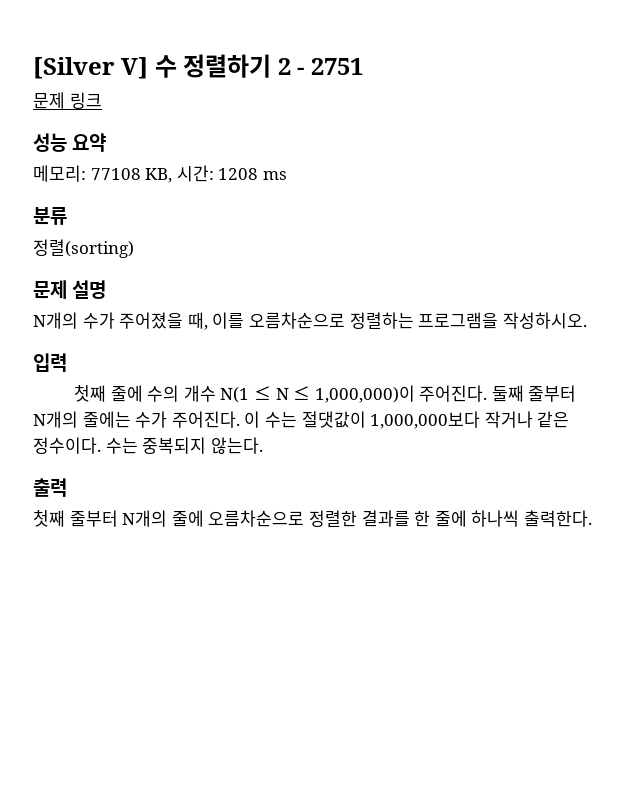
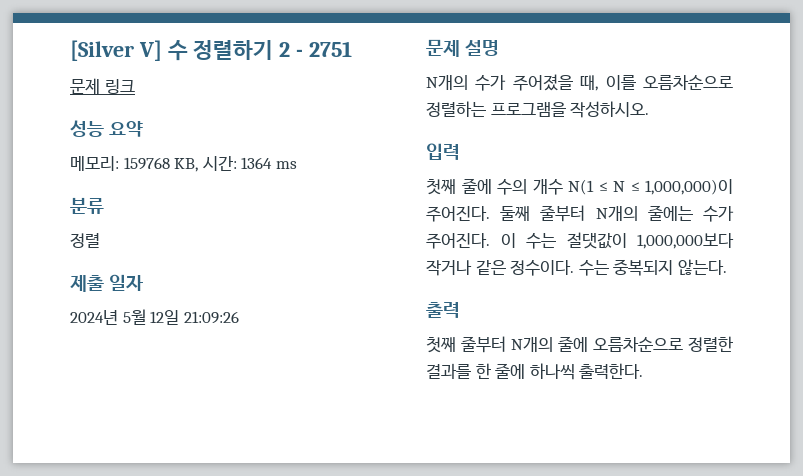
- 메모리: 77108 KB, 시간: 1208 ms
+ 메모리: 159768 KB, 시간: 1364 ms
- 정렬(sorting)
+ 정렬
+ 제출 일자
+ 2024년 5월 12일 21:09:26

